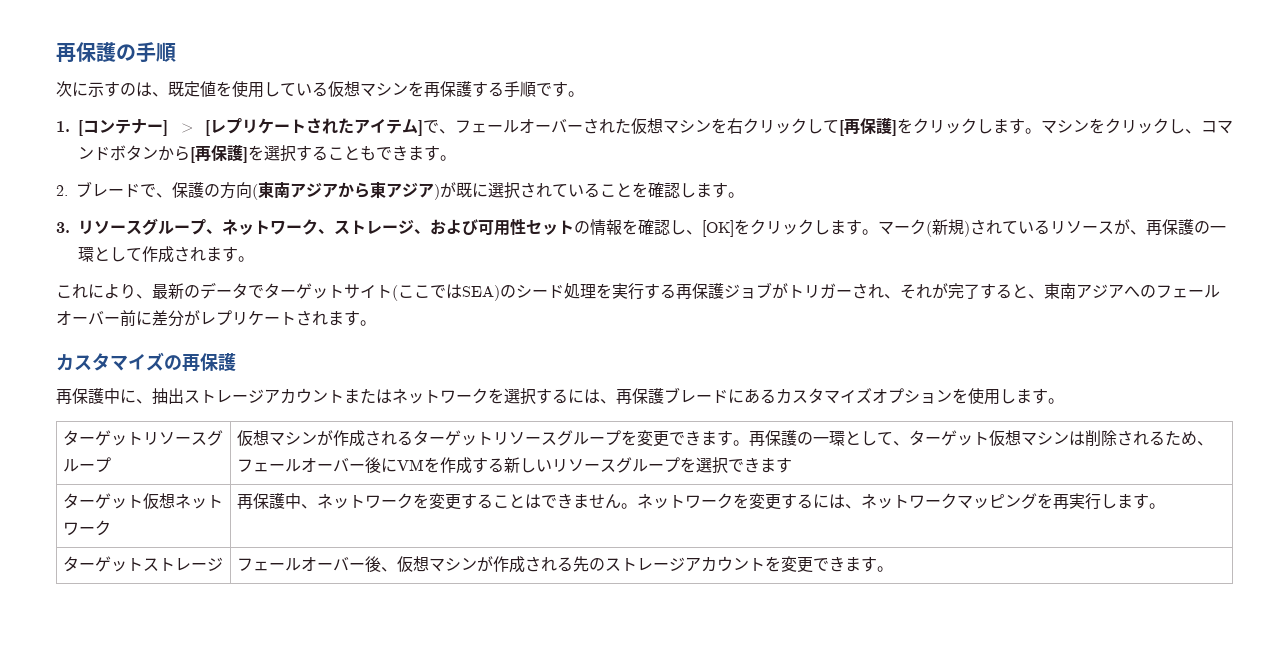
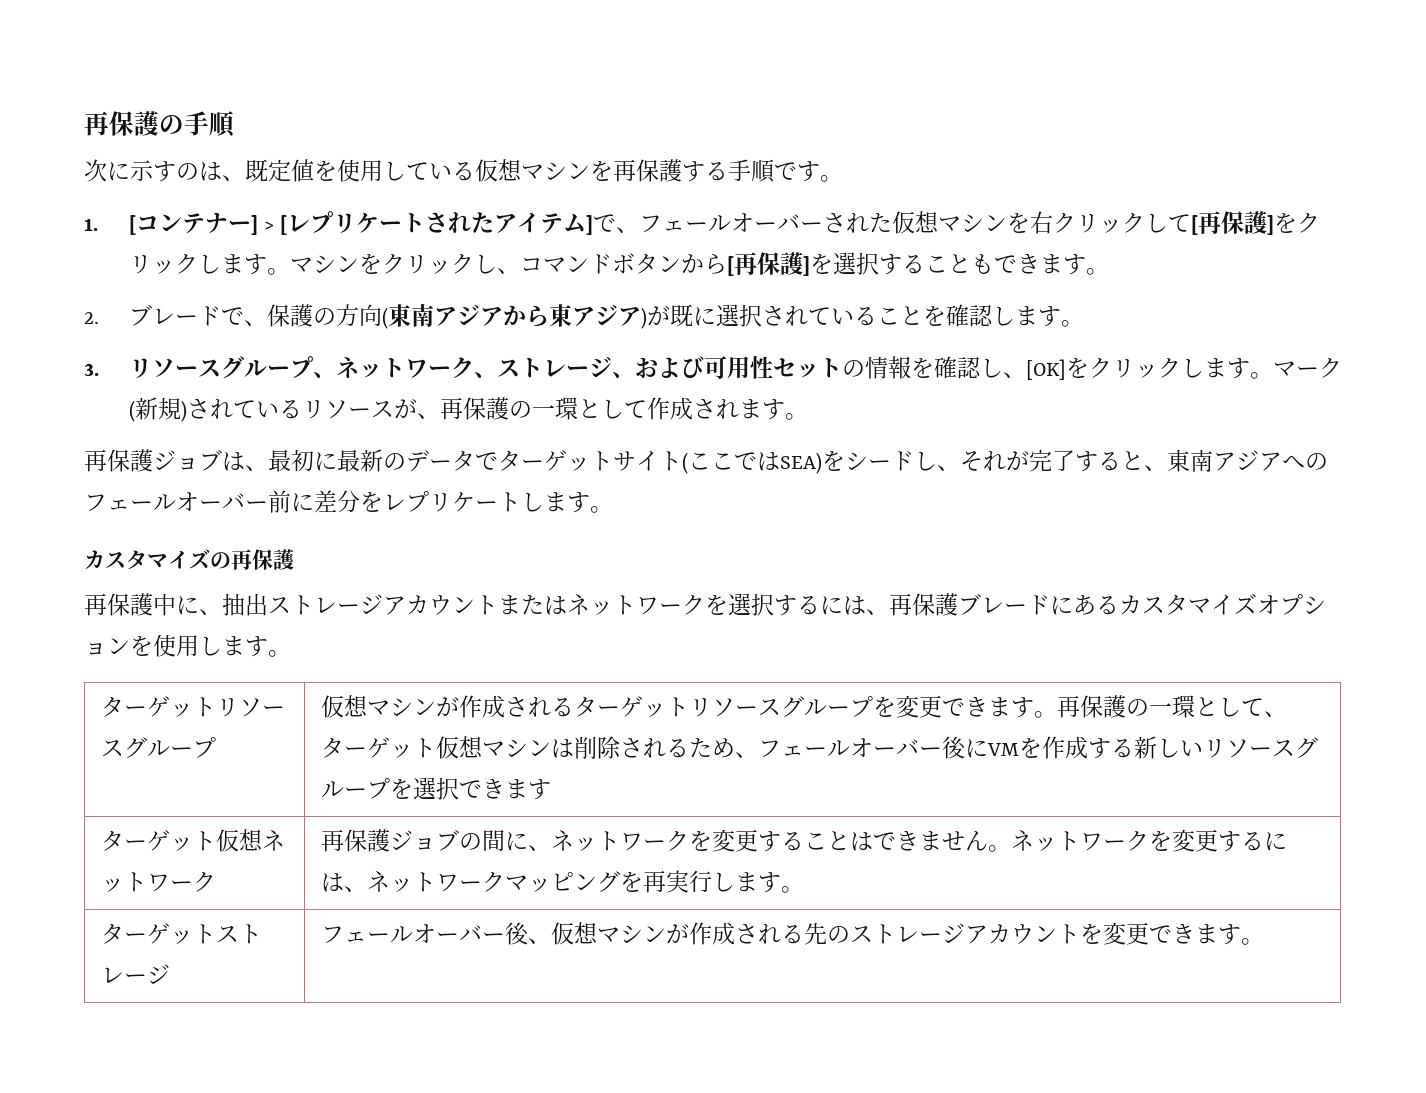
- これにより、最新のデータでターゲットサイト(ここではSEA)のシード処理を実行する再保護ジョブがトリガーされ、それが完了すると、東南アジアへのフェールオーバー前に差分がレプリケートされます。
+ 再保護ジョブは、最初に最新のデータでターゲットサイト(ここではSEA)をシードし、それが完了すると、東南アジアへのフェールオーバー前に差分をレプリケートします。
- ターゲット仮想ネットワーク | 再保護中、ネットワークを変更することはできません。ネットワークを変更するには、ネットワークマッピングを再実行します。
+ ターゲット仮想ネットワーク | 再保護ジョブの間に、ネットワークを変更することはできません。ネットワークを変更するには、ネットワークマッピングを再実行します。

